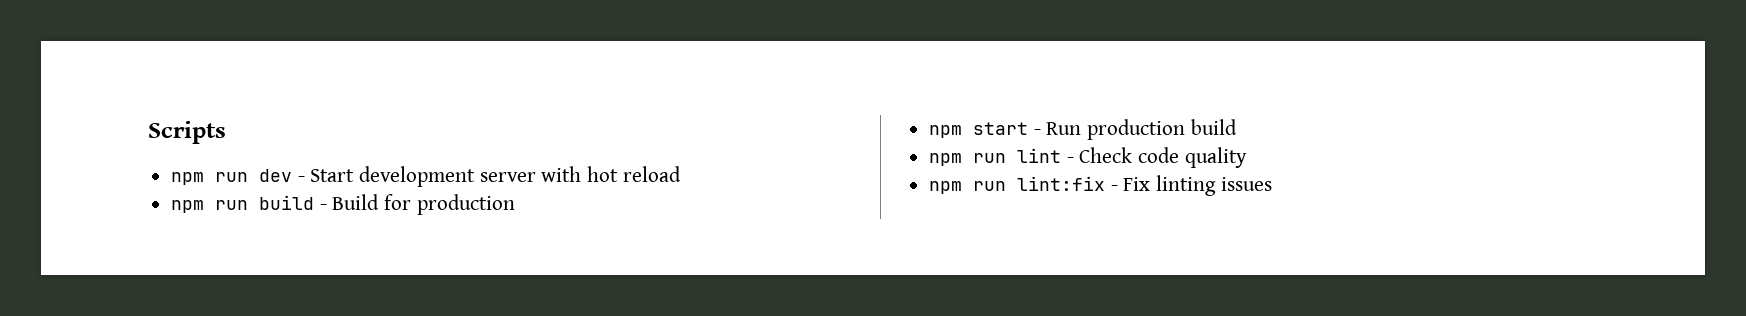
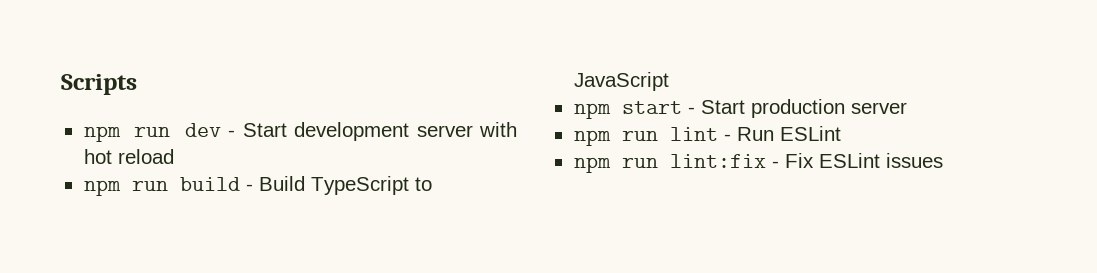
- npm run build - Build for production
+ npm run build - Build TypeScript to JavaScript
- npm start - Run production build
+ npm start - Start production server
- npm run lint - Check code quality
+ npm run lint - Run ESLint
- npm run lint:fix - Fix linting issues
+ npm run lint:fix - Fix ESLint issues

